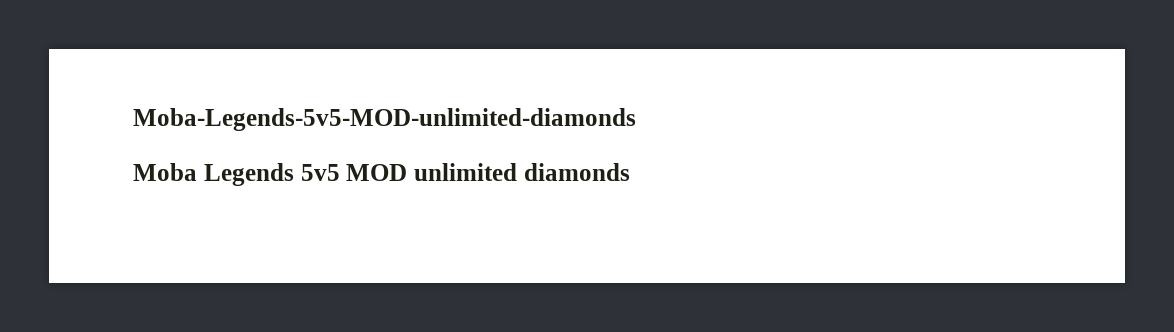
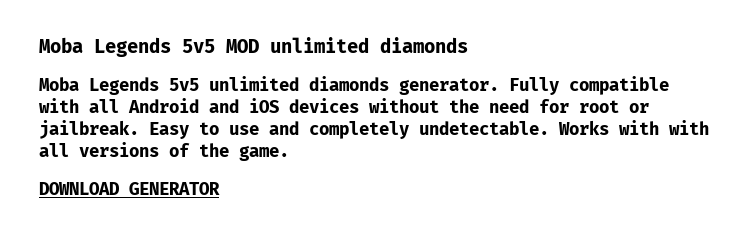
- Moba-Legends-5v5-MOD-unlimited-diamonds
+ Moba Legends 5v5 unlimited diamonds generator. Fully compatible with all Android and iOS devices without the need for root or jailbreak. Easy to use and completely undetectable. Works with with all versions of the game.
+ DOWNLOAD GENERATOR

